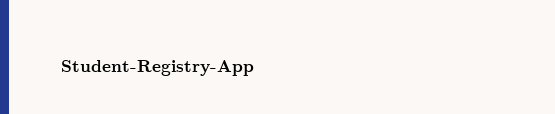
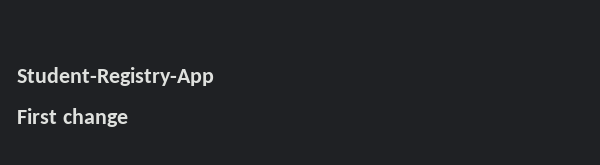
+ First change

